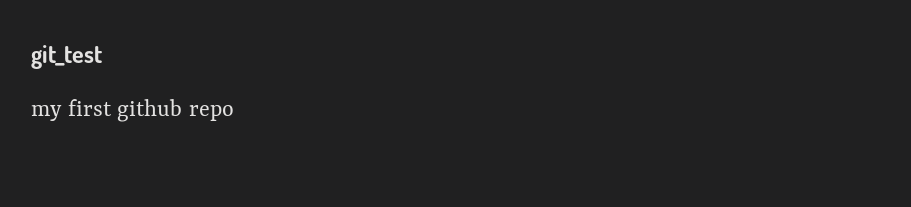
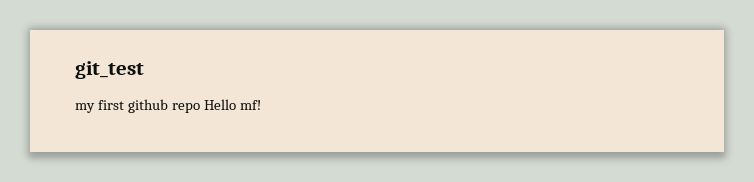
- my first github repo
+ my first github repo Hello mf!

